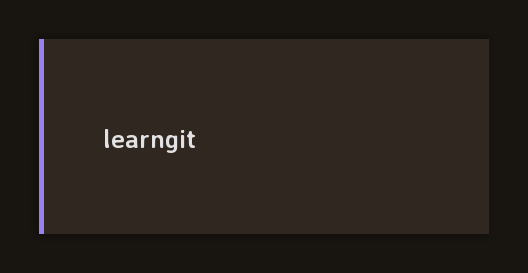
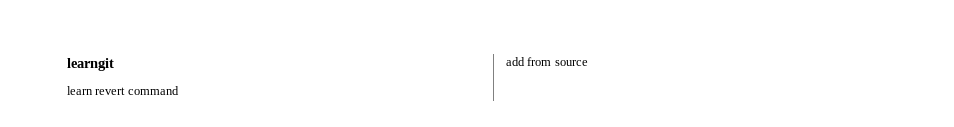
+ learn revert command
+ add from source

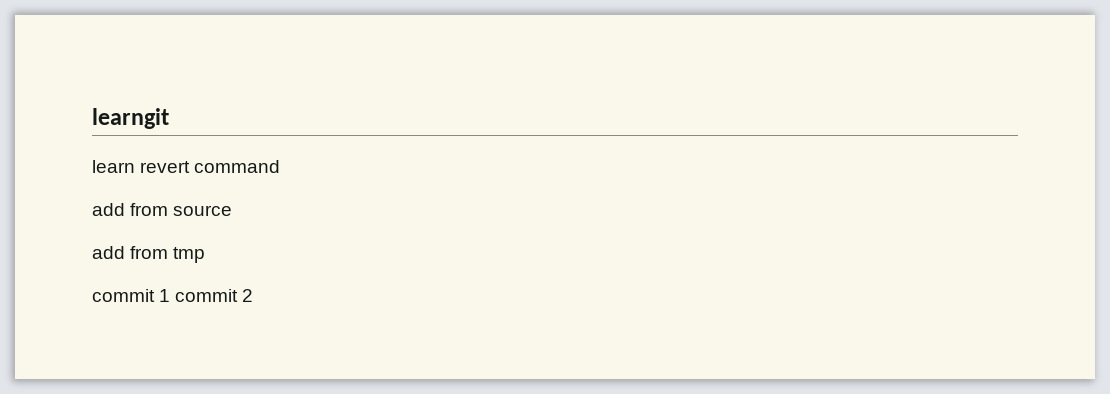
+ add from tmp
+ commit 1 commit 2

